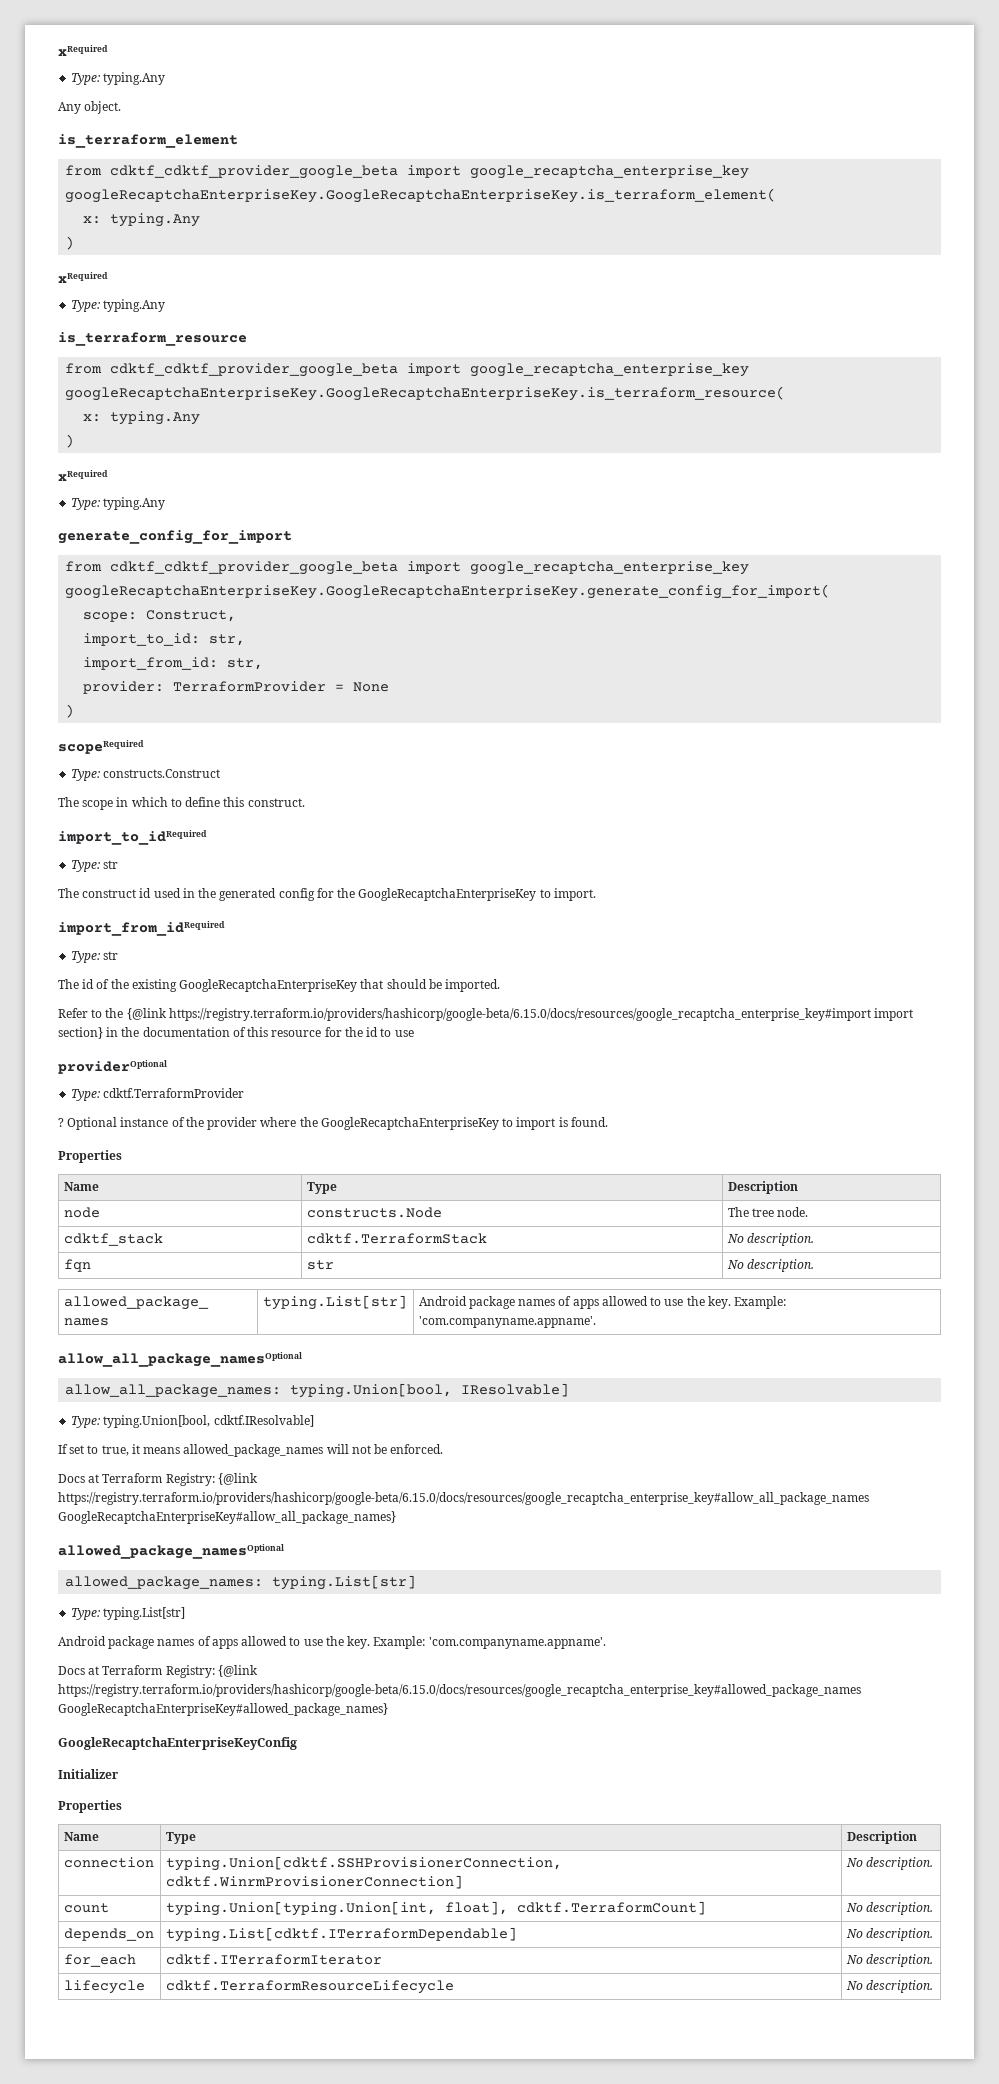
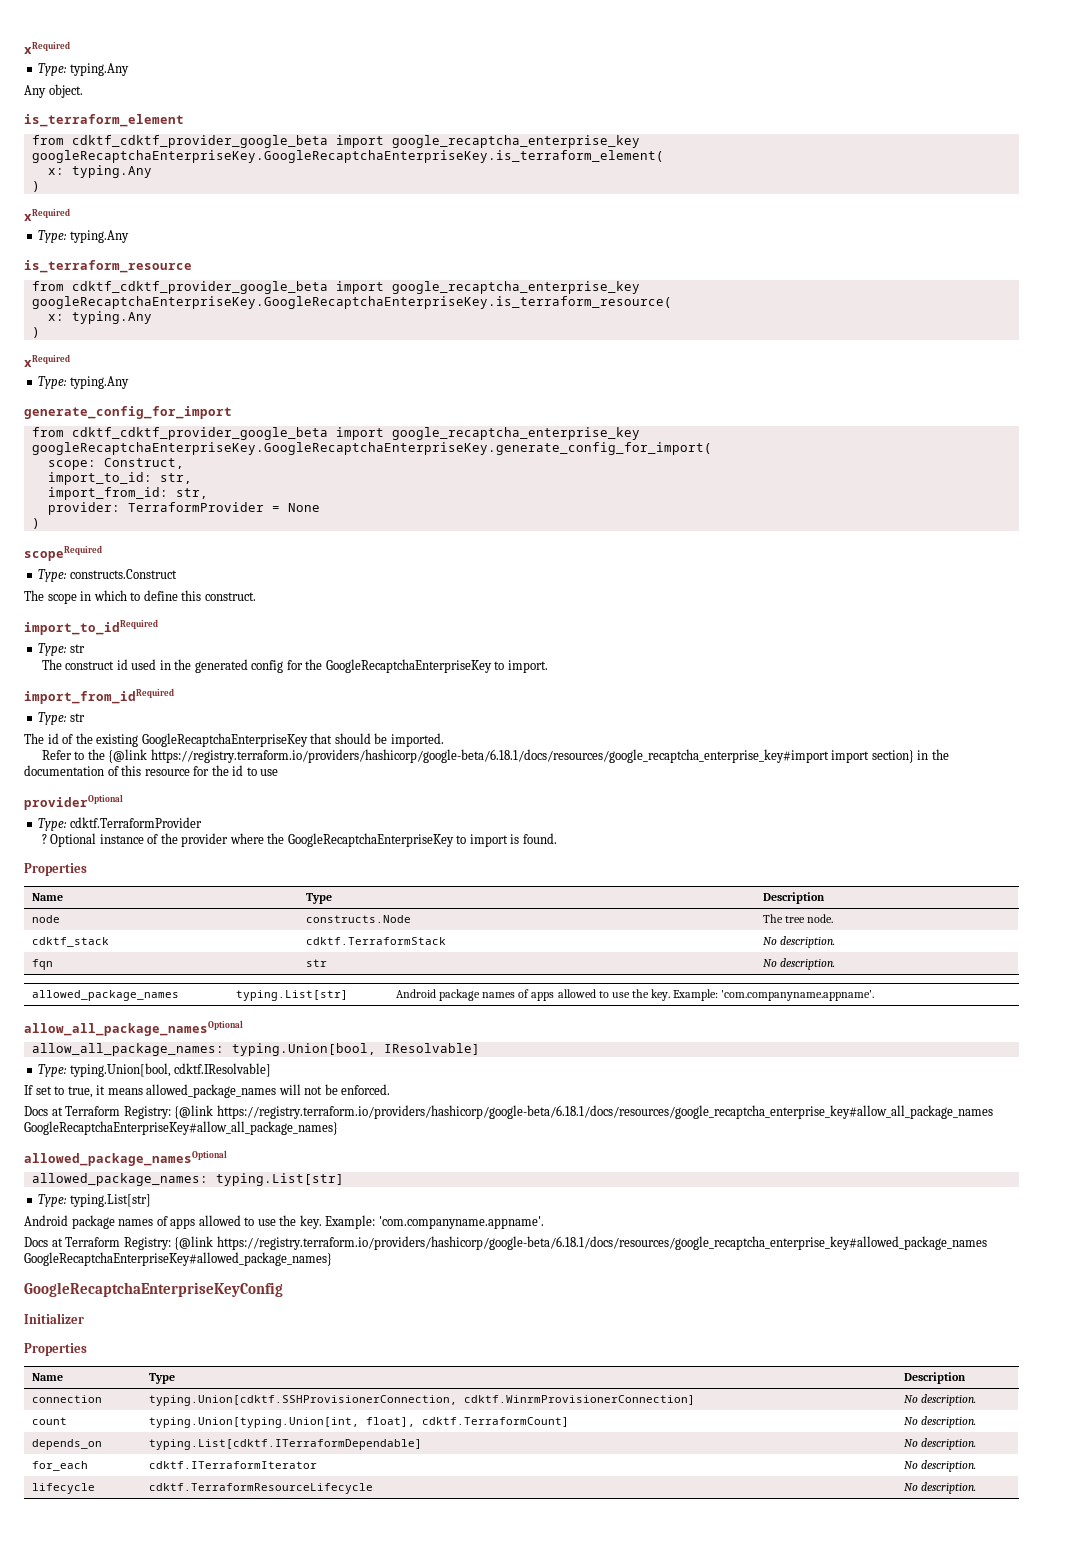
- Refer to the {@link https://registry.terraform.io/providers/hashicorp/google-beta/6.15.0/docs/resources/google_recaptcha_enterprise_key#import import section} in the documentation of this resource for the id to use
+ Refer to the {@link https://registry.terraform.io/providers/hashicorp/google-beta/6.18.1/docs/resources/google_recaptcha_enterprise_key#import import section} in the documentation of this resource for the id to use
- Docs at Terraform Registry: {@link https://registry.terraform.io/providers/hashicorp/google-beta/6.15.0/docs/resources/google_recaptcha_enterprise_key#allow_all_package_names GoogleRecaptchaEnterpriseKey#allow_all_package_names}
+ Docs at Terraform Registry: {@link https://registry.terraform.io/providers/hashicorp/google-beta/6.18.1/docs/resources/google_recaptcha_enterprise_key#allow_all_package_names GoogleRecaptchaEnterpriseKey#allow_all_package_names}
- Docs at Terraform Registry: {@link https://registry.terraform.io/providers/hashicorp/google-beta/6.15.0/docs/resources/google_recaptcha_enterprise_key#allowed_package_names GoogleRecaptchaEnterpriseKey#allowed_package_names}
+ Docs at Terraform Registry: {@link https://registry.terraform.io/providers/hashicorp/google-beta/6.18.1/docs/resources/google_recaptcha_enterprise_key#allowed_package_names GoogleRecaptchaEnterpriseKey#allowed_package_names}

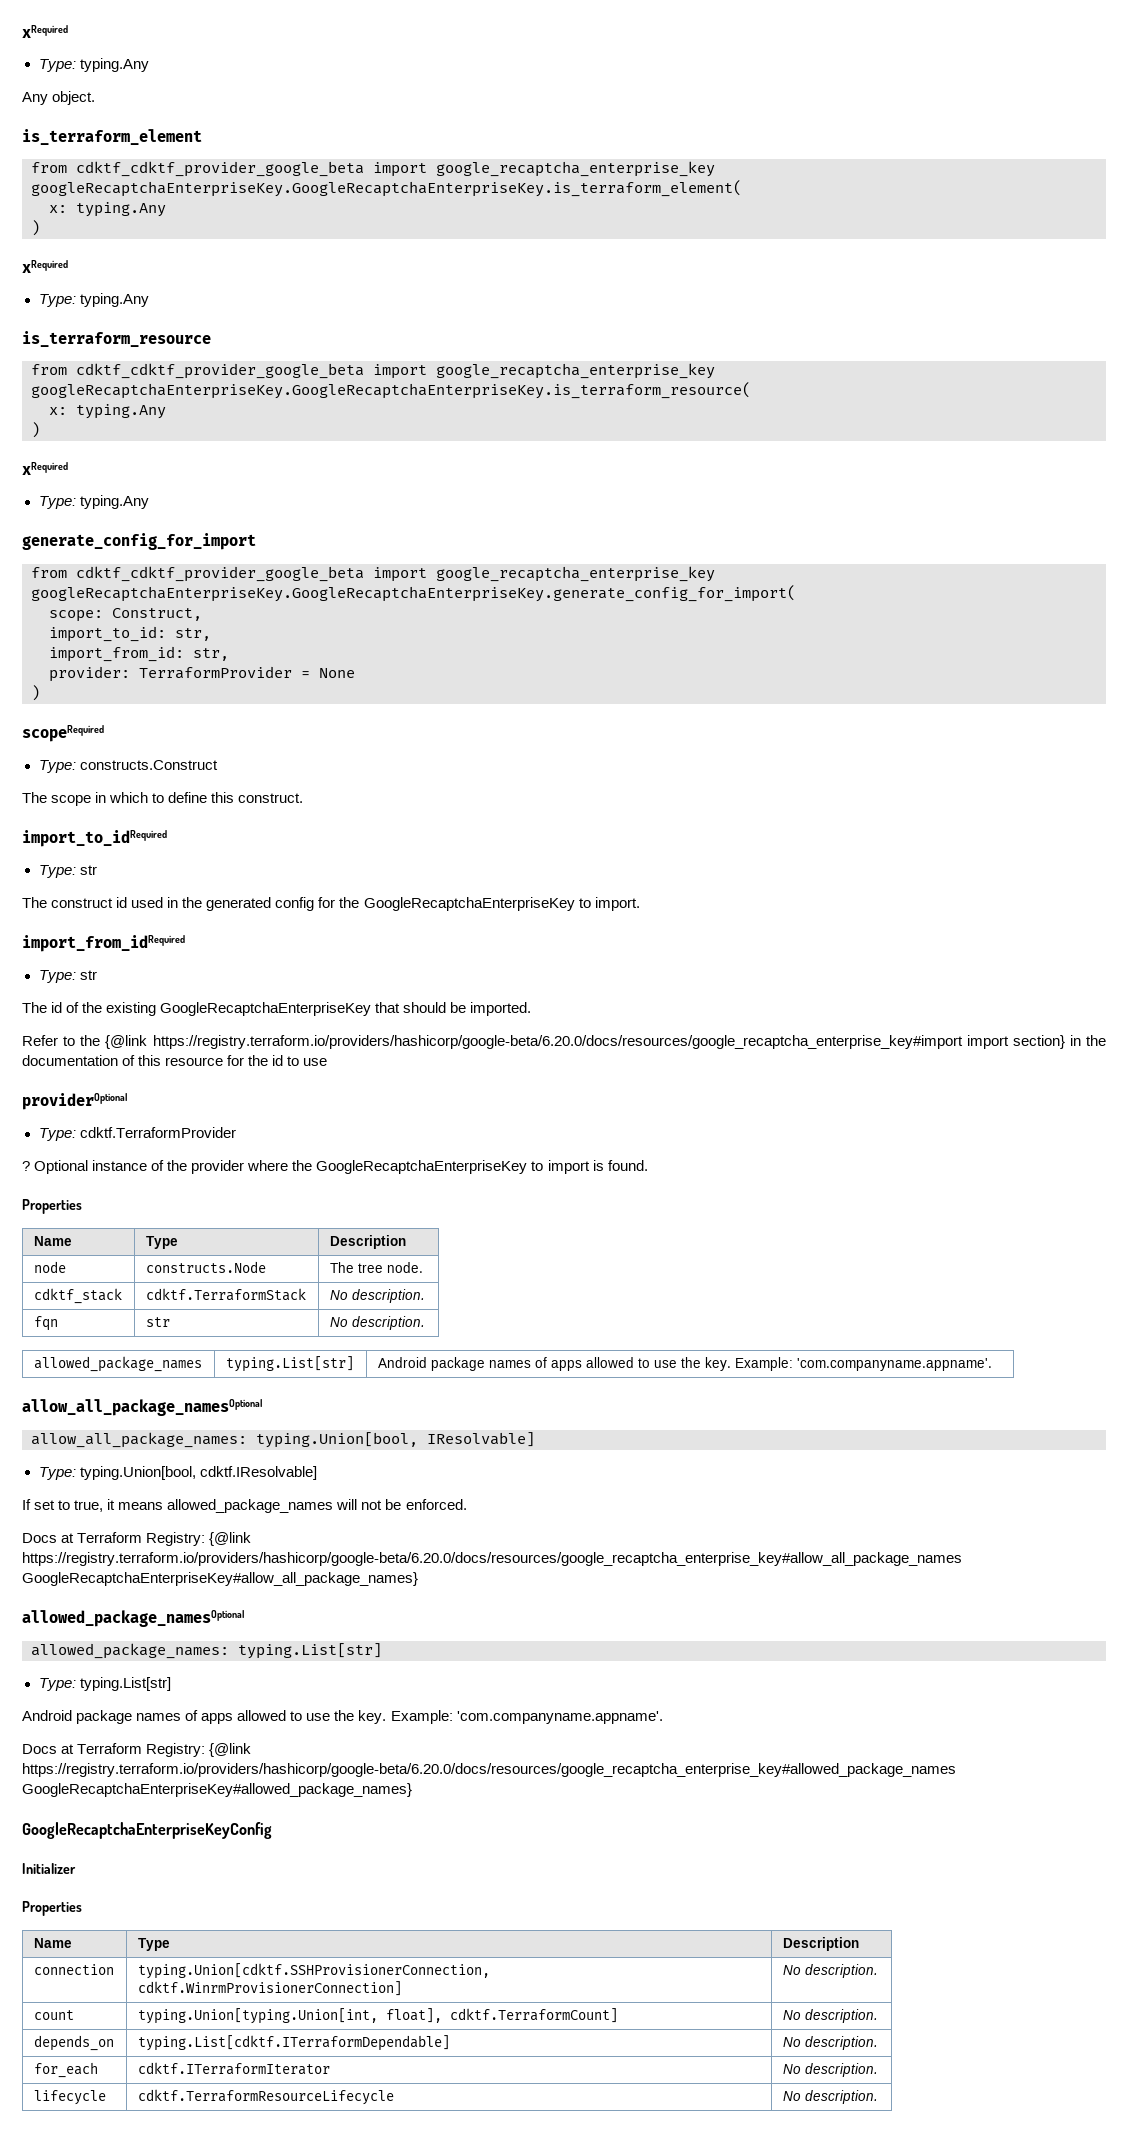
- Refer to the {@link https://registry.terraform.io/providers/hashicorp/google-beta/6.18.1/docs/resources/google_recaptcha_enterprise_key#import import section} in the documentation of this resource for the id to use
+ Refer to the {@link https://registry.terraform.io/providers/hashicorp/google-beta/6.20.0/docs/resources/google_recaptcha_enterprise_key#import import section} in the documentation of this resource for the id to use
- Docs at Terraform Registry: {@link https://registry.terraform.io/providers/hashicorp/google-beta/6.18.1/docs/resources/google_recaptcha_enterprise_key#allow_all_package_names GoogleRecaptchaEnterpriseKey#allow_all_package_names}
+ Docs at Terraform Registry: {@link https://registry.terraform.io/providers/hashicorp/google-beta/6.20.0/docs/resources/google_recaptcha_enterprise_key#allow_all_package_names GoogleRecaptchaEnterpriseKey#allow_all_package_names}
- Docs at Terraform Registry: {@link https://registry.terraform.io/providers/hashicorp/google-beta/6.18.1/docs/resources/google_recaptcha_enterprise_key#allowed_package_names GoogleRecaptchaEnterpriseKey#allowed_package_names}
+ Docs at Terraform Registry: {@link https://registry.terraform.io/providers/hashicorp/google-beta/6.20.0/docs/resources/google_recaptcha_enterprise_key#allowed_package_names GoogleRecaptchaEnterpriseKey#allowed_package_names}

